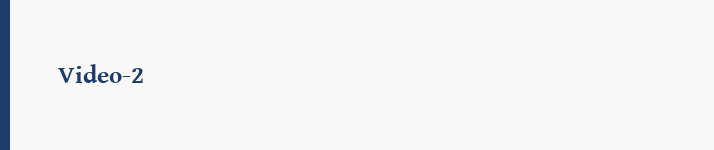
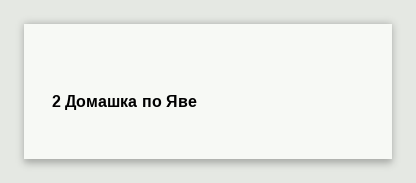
- Video-2
+ 2 Домашка по Яве

